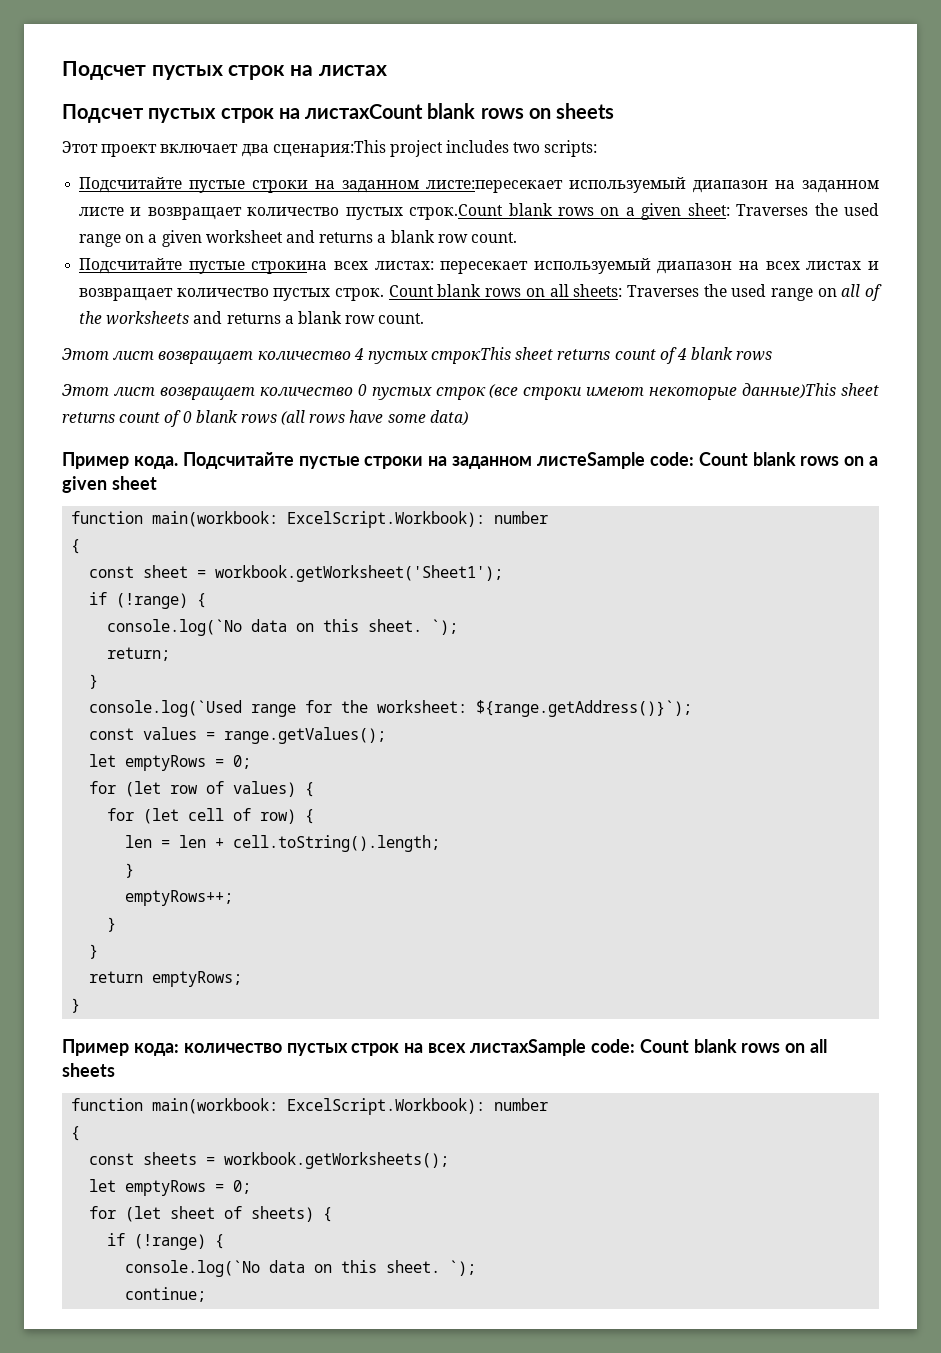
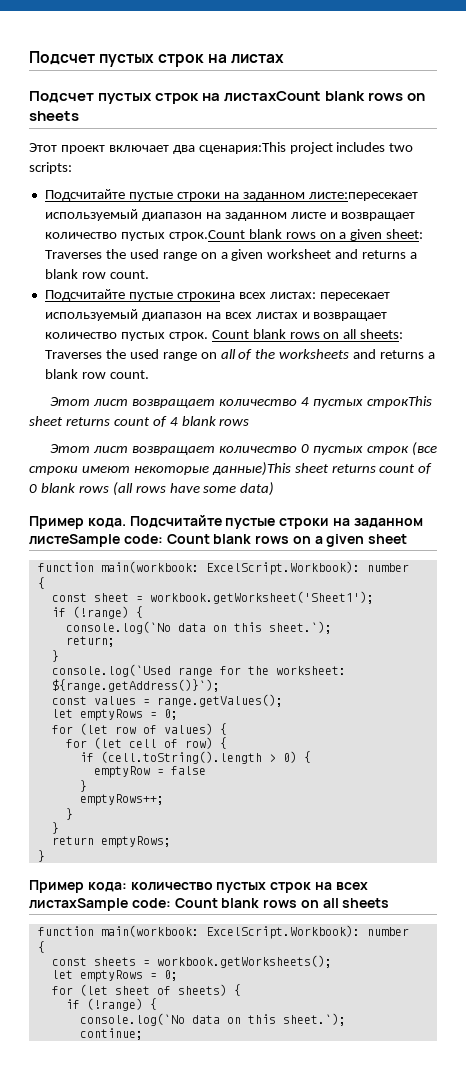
  const sheet = workbook.getWorksheet('Sheet1');
  if (!range) {
- console.log(`No data on this sheet. `);
+ console.log(`No data on this sheet.`);
- len = len + cell.toString().length;
+ if (cell.toString().length > 0) {
+ emptyRow = false
  for (let sheet of sheets) {
  if (!range) {
- console.log(`No data on this sheet. `);
+ console.log(`No data on this sheet.`);

